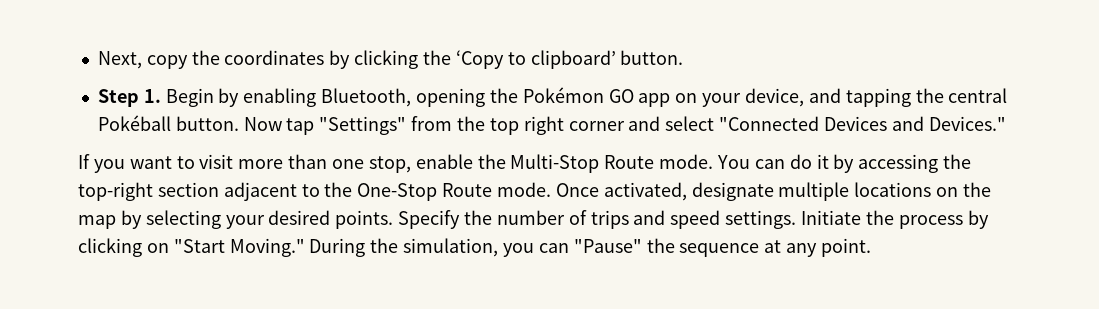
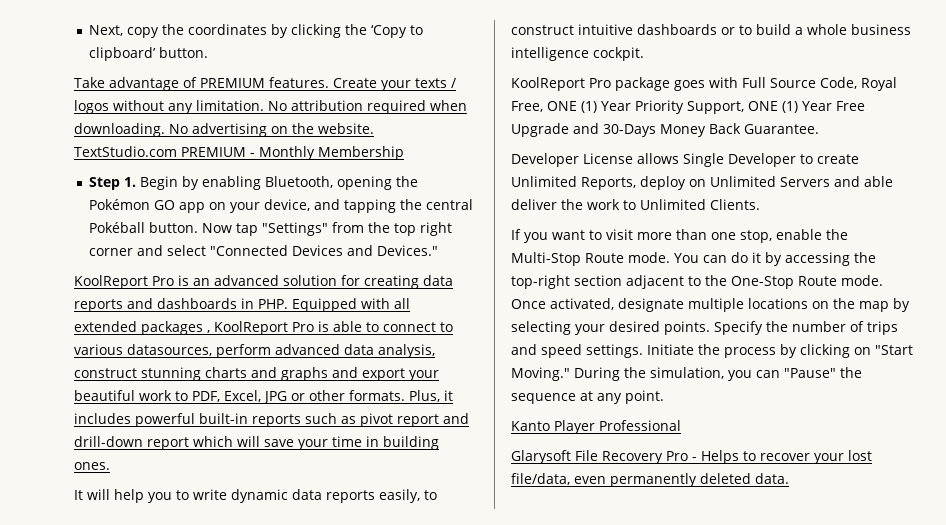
+ Take advantage of PREMIUM features. Create your texts / logos without any limitation. No attribution required when downloading. No advertising on the website. TextStudio.com PREMIUM - Monthly Membership
+ KoolReport Pro is an advanced solution for creating data reports and dashboards in PHP. Equipped with all extended packages , KoolReport Pro is able to connect to various datasources, perform advanced data analysis, construct stunning charts and graphs and export your beautiful work to PDF, Excel, JPG or other formats. Plus, it includes powerful built-in reports such as pivot report and drill-down report which will save your time in building ones.
+ It will help you to write dynamic data reports easily, to construct intuitive dashboards or to build a whole business intelligence cockpit.
+ KoolReport Pro package goes with Full Source Code, Royal Free, ONE (1) Year Priority Support, ONE (1) Year Free Upgrade and 30-Days Money Back Guarantee.
+ Developer License allows Single Developer to create Unlimited Reports, deploy on Unlimited Servers and able deliver the work to Unlimited Clients.
+ Kanto Player Professional
+ Glarysoft File Recovery Pro - Helps to recover your lost file/data, even permanently deleted data.

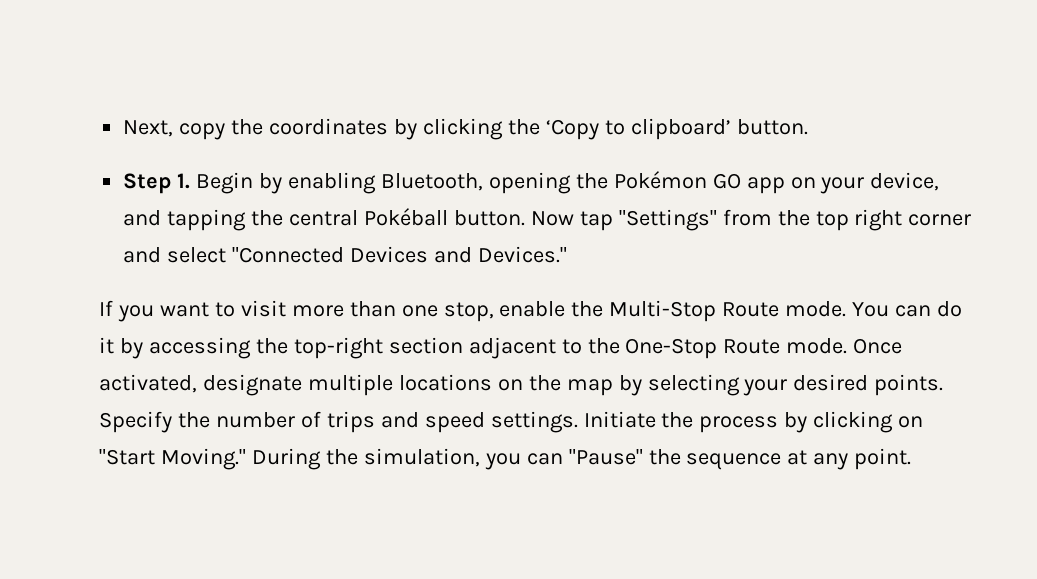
- Take advantage of PREMIUM features. Create your texts / logos without any limitation. No attribution required when downloading. No advertising on the website. TextStudio.com PREMIUM - Monthly Membership
- KoolReport Pro is an advanced solution for creating data reports and dashboards in PHP. Equipped with all extended packages , KoolReport Pro is able to connect to various datasources, perform advanced data analysis, construct stunning charts and graphs and export your beautiful work to PDF, Excel, JPG or other formats. Plus, it includes powerful built-in reports such as pivot report and drill-down report which will save your time in building ones.
- It will help you to write dynamic data reports easily, to construct intuitive dashboards or to build a whole business intelligence cockpit.
- KoolReport Pro package goes with Full Source Code, Royal Free, ONE (1) Year Priority Support, ONE (1) Year Free Upgrade and 30-Days Money Back Guarantee.
- Developer License allows Single Developer to create Unlimited Reports, deploy on Unlimited Servers and able deliver the work to Unlimited Clients.
- Kanto Player Professional
- Glarysoft File Recovery Pro - Helps to recover your lost file/data, even permanently deleted data.

